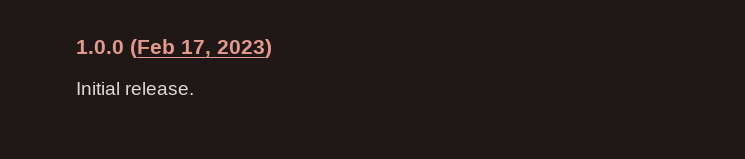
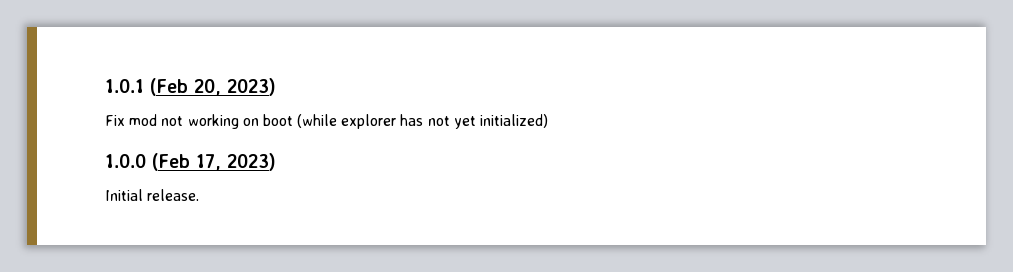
+ 1.0.1 (Feb 20, 2023)
+ Fix mod not working on boot (while explorer has not yet initialized)

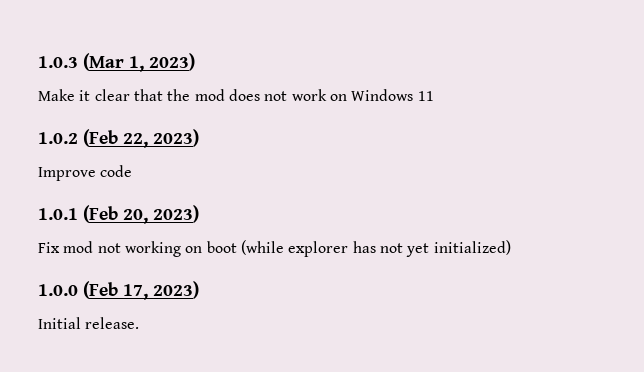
+ 1.0.3 (Mar 1, 2023)
+ Make it clear that the mod does not work on Windows 11
+ 1.0.2 (Feb 22, 2023)
+ Improve code

